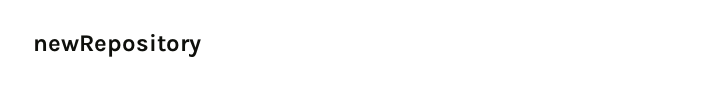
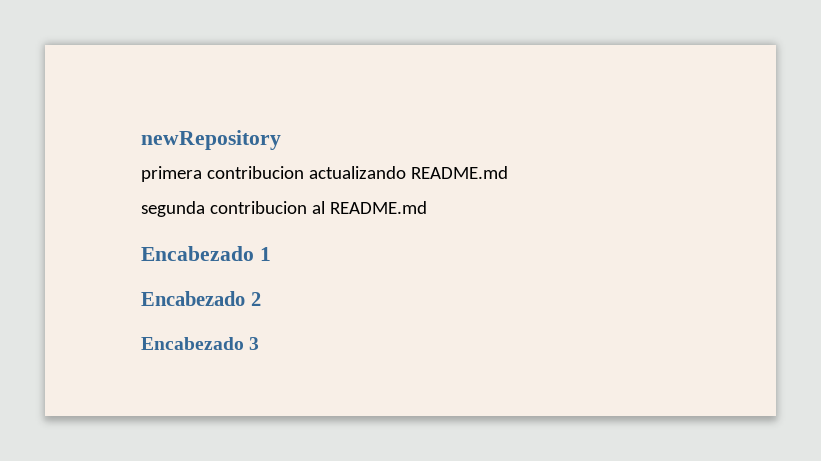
+ primera contribucion actualizando README.md
+ segunda contribucion al README.md
+ Encabezado 1
+ Encabezado 2
+ Encabezado 3

